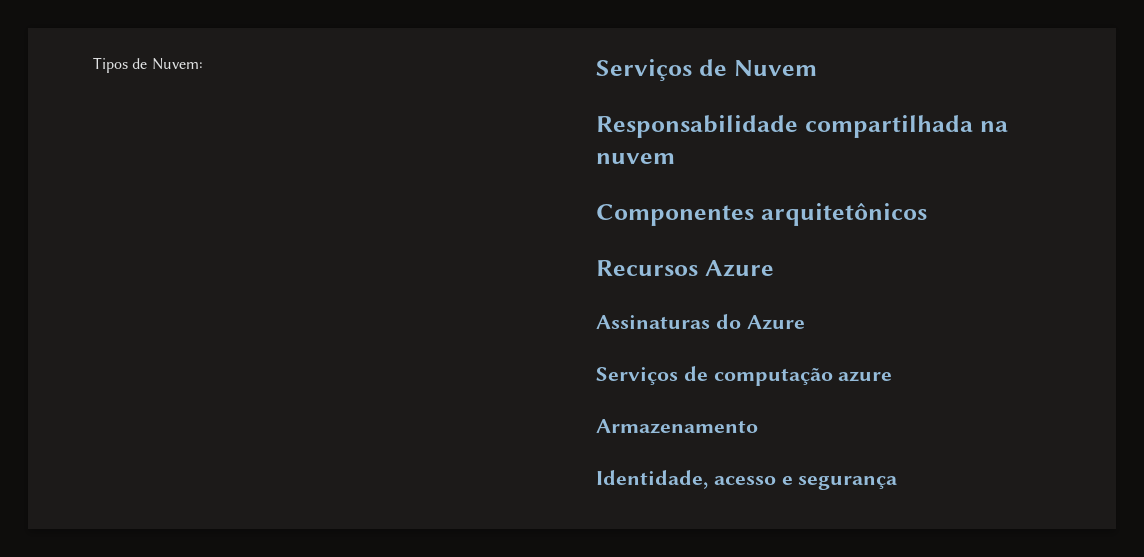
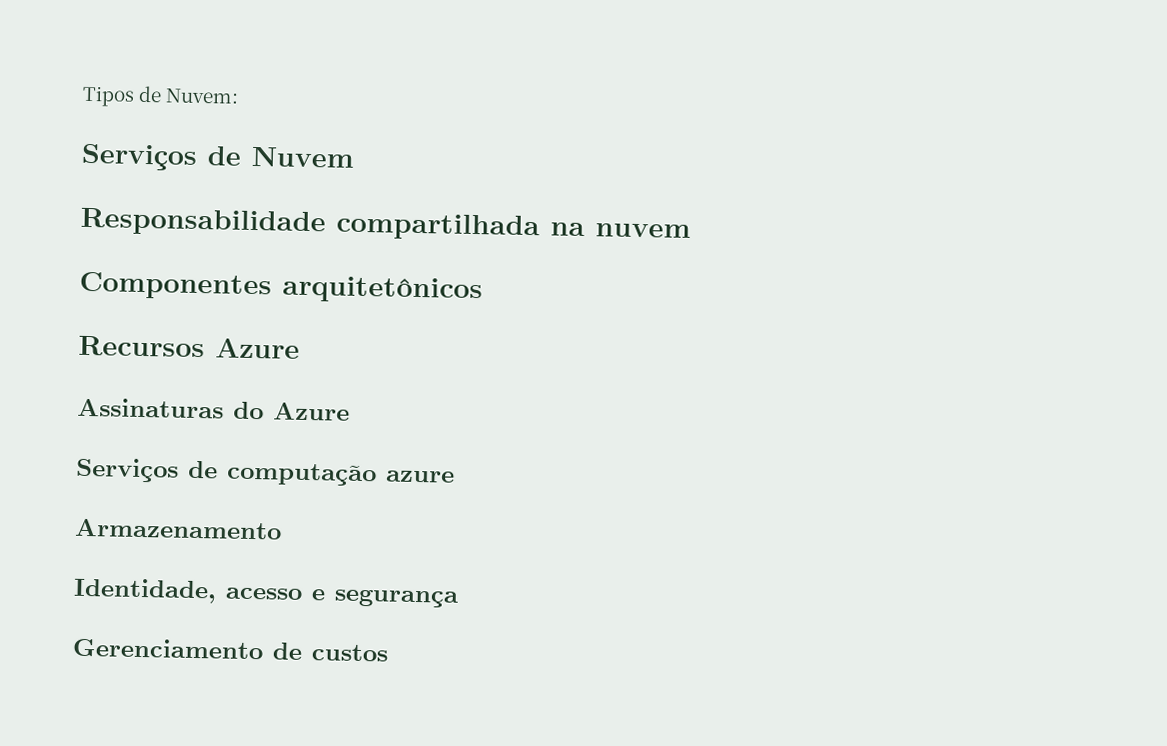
+ Gerenciamento de custos

